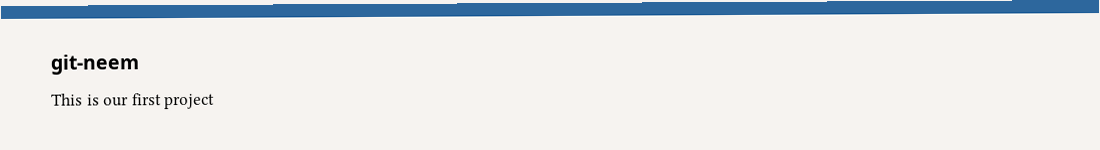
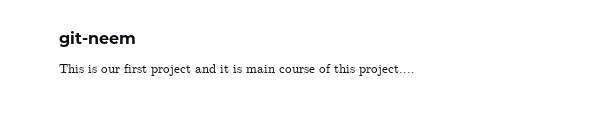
- This is our first project
+ This is our first project and it is main course of this project....

